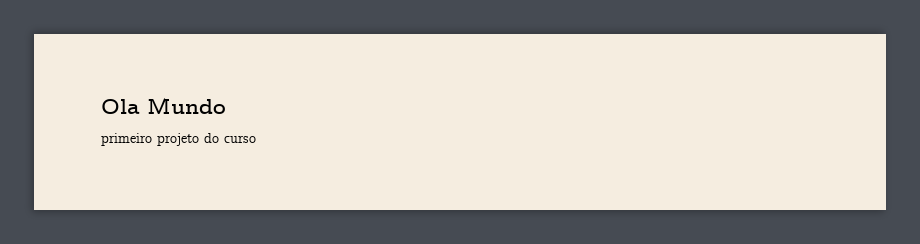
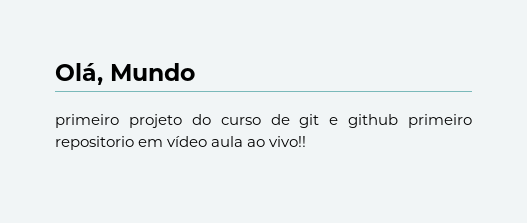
- Ola Mundo
+ Olá, Mundo
- primeiro projeto do curso
+ primeiro projeto do curso de git e github primeiro repositorio em vídeo aula ao vivo!!

